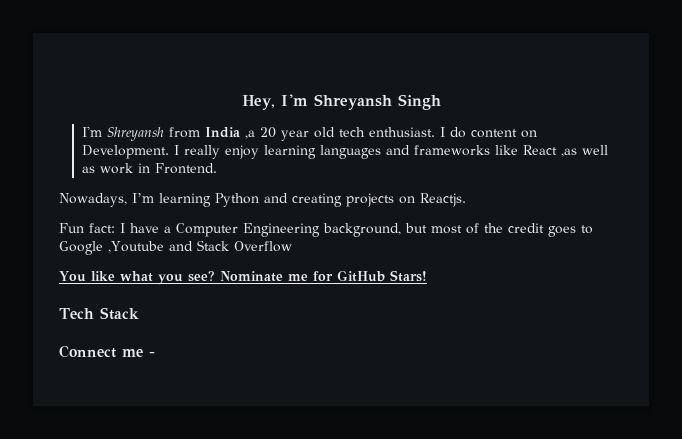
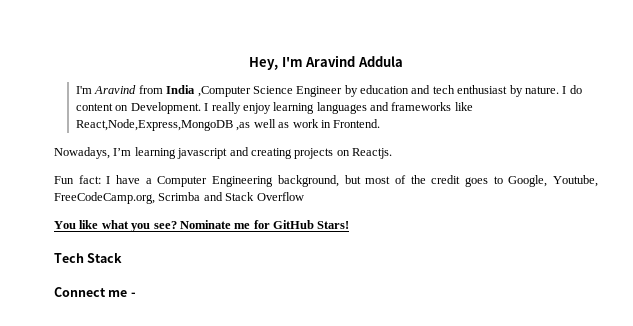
- Hey, I'm Shreyansh Singh
- I'm Shreyansh from India ,a 20 year old tech enthusiast.
+ Hey, I'm Aravind Addula
+ I'm Aravind from India ,Computer Science Engineer by education and tech enthusiast by nature.
- I really enjoy learning languages and frameworks like React ,as well as work in Frontend.
+ I really enjoy learning languages and frameworks like React,Node,Express,MongoDB ,as well as work in Frontend.
- Nowadays, I’m learning Python and creating projects on Reactjs.
+ Nowadays, I’m learning javascript and creating projects on Reactjs.
- Fun fact: I have a Computer Engineering background, but most of the credit goes to Google ,Youtube and Stack Overflow
+ Fun fact: I have a Computer Engineering background, but most of the credit goes to Google, Youtube, FreeCodeCamp.org, Scrimba and Stack Overflow

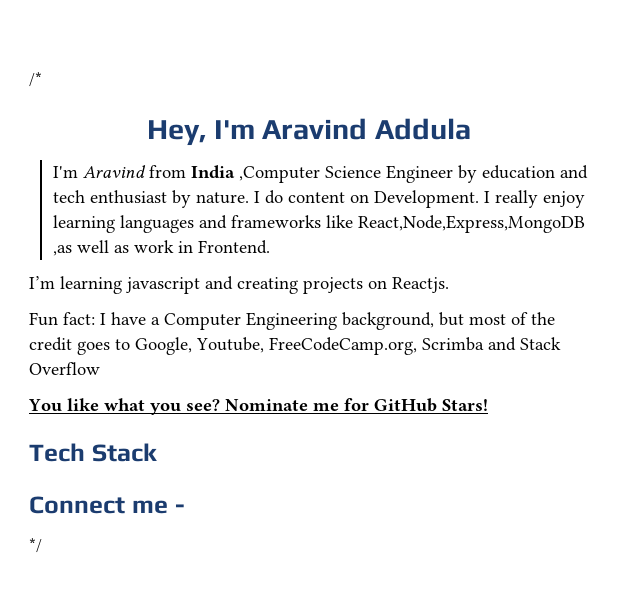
+ /*
- Nowadays, I’m learning javascript and creating projects on Reactjs.
+ I’m learning javascript and creating projects on Reactjs.
+ */

